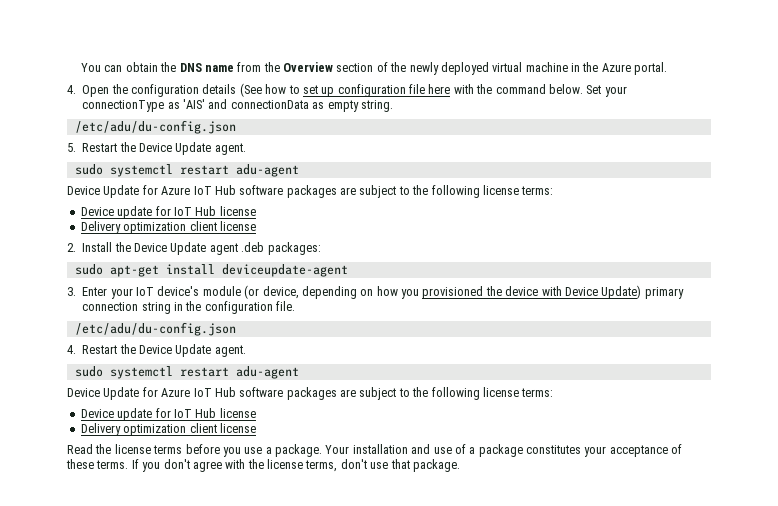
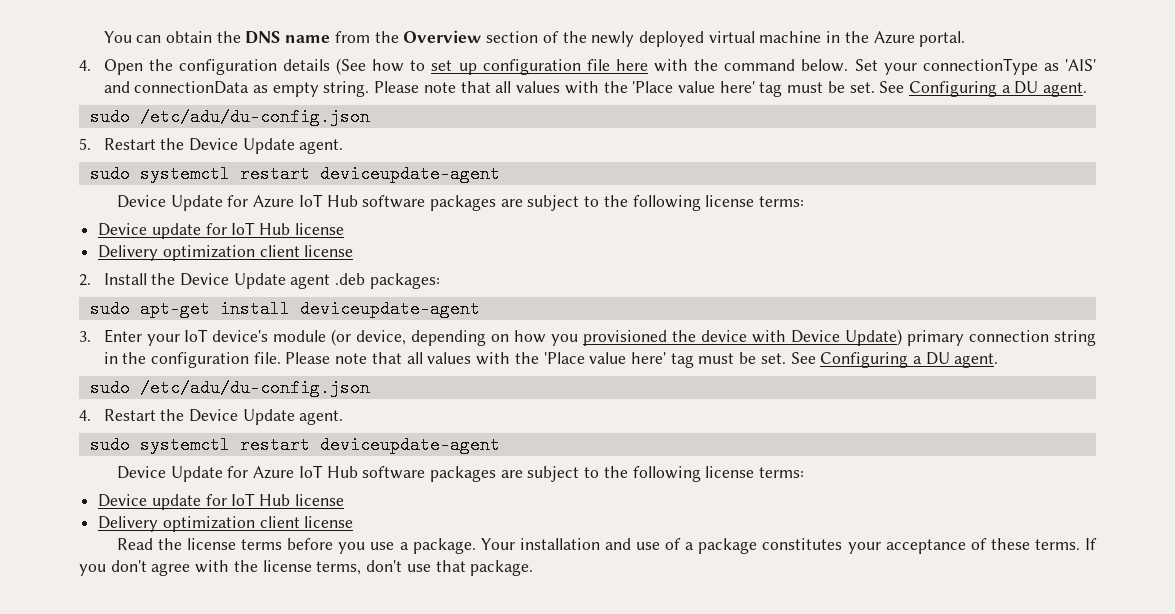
- Set your connectionType as 'AIS' and connectionData as empty string.
- /etc/adu/du-config.json
+ Set your connectionType as 'AIS' and connectionData as empty string. Please note that all values with the 'Place value here' tag must be set. See Configuring a DU agent.
+ sudo /etc/adu/du-config.json
  5. Restart the Device Update agent.
- sudo systemctl restart adu-agent
+ sudo systemctl restart deviceupdate-agent
- 3. Enter your IoT device's module (or device, depending on how you provisioned the device with Device Update) primary connection string in the configuration file.
- /etc/adu/du-config.json
+ 3. Enter your IoT device's module (or device, depending on how you provisioned the device with Device Update) primary connection string in the configuration file. Please note that all values with the 'Place value here' tag must be set. See Configuring a DU agent.
+ sudo /etc/adu/du-config.json
  4. Restart the Device Update agent.
- sudo systemctl restart adu-agent
+ sudo systemctl restart deviceupdate-agent

